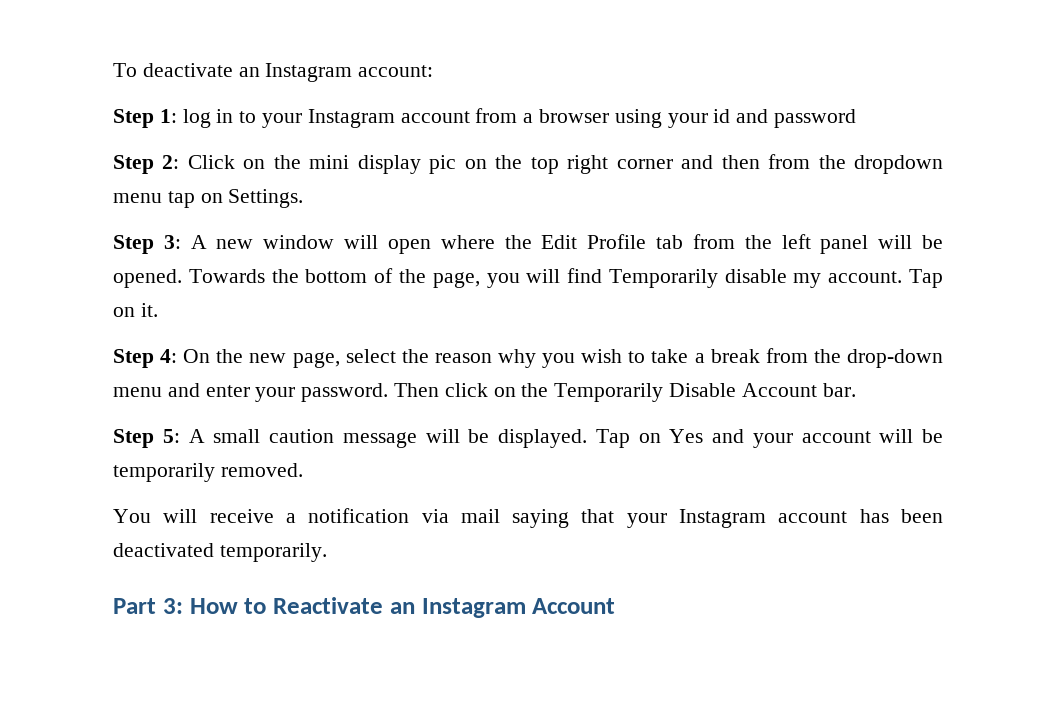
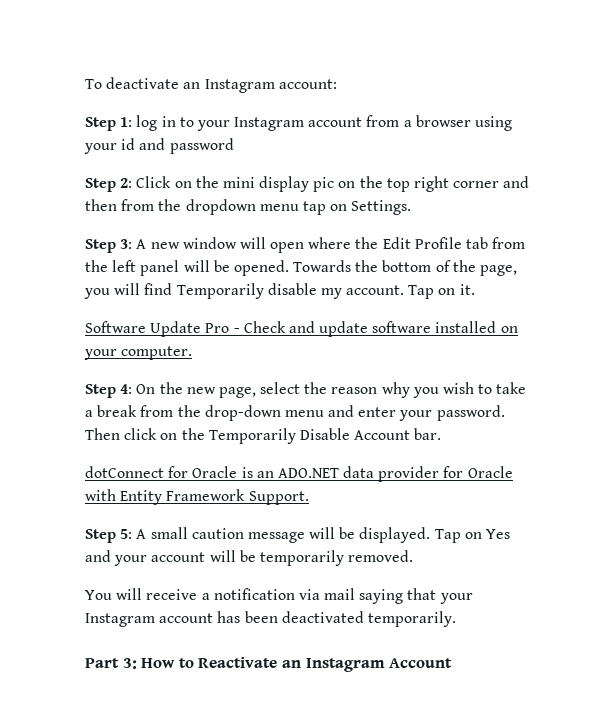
+ Software Update Pro - Check and update software installed on your computer.
+ dotConnect for Oracle is an ADO.NET data provider for Oracle with Entity Framework Support.

